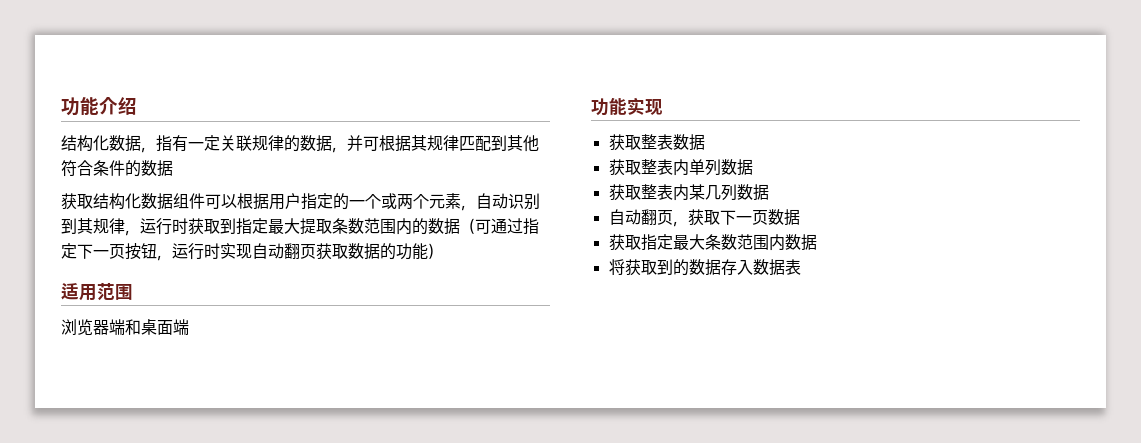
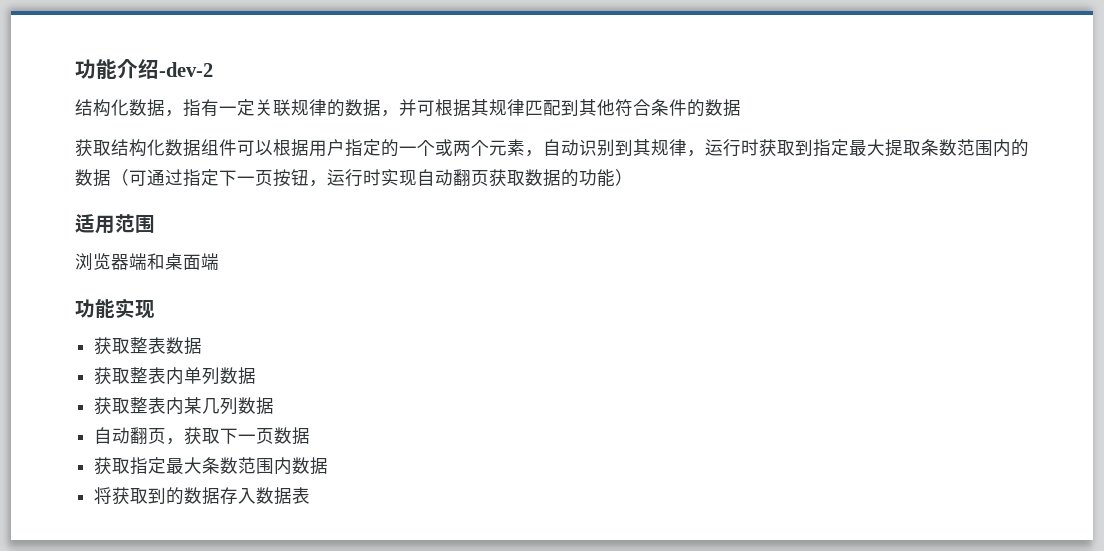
- 功能介绍
+ 功能介绍-dev-2

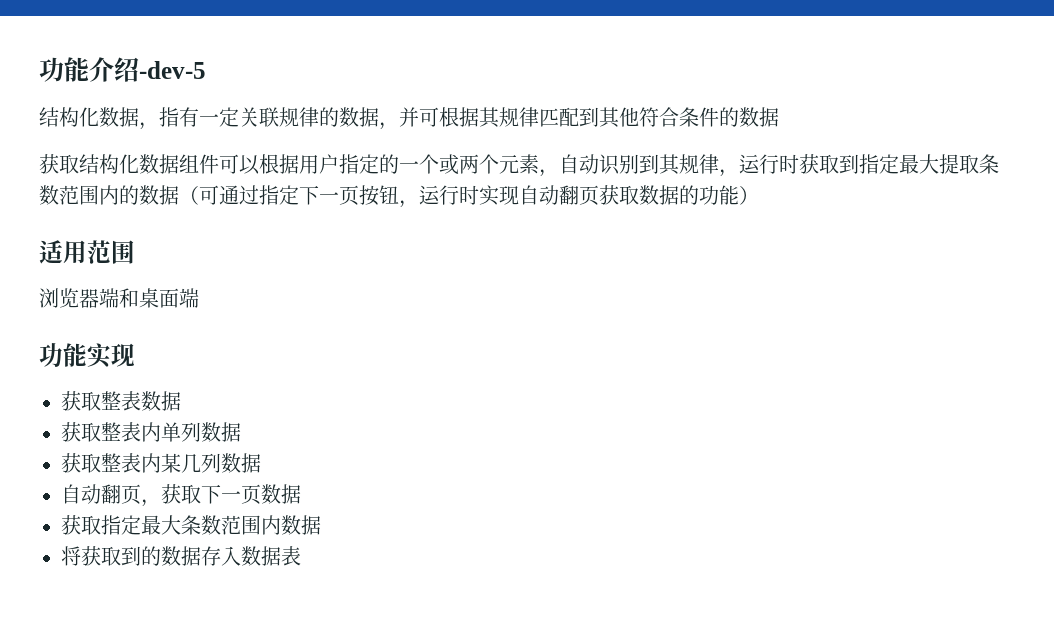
- 功能介绍-dev-2
+ 功能介绍-dev-5

